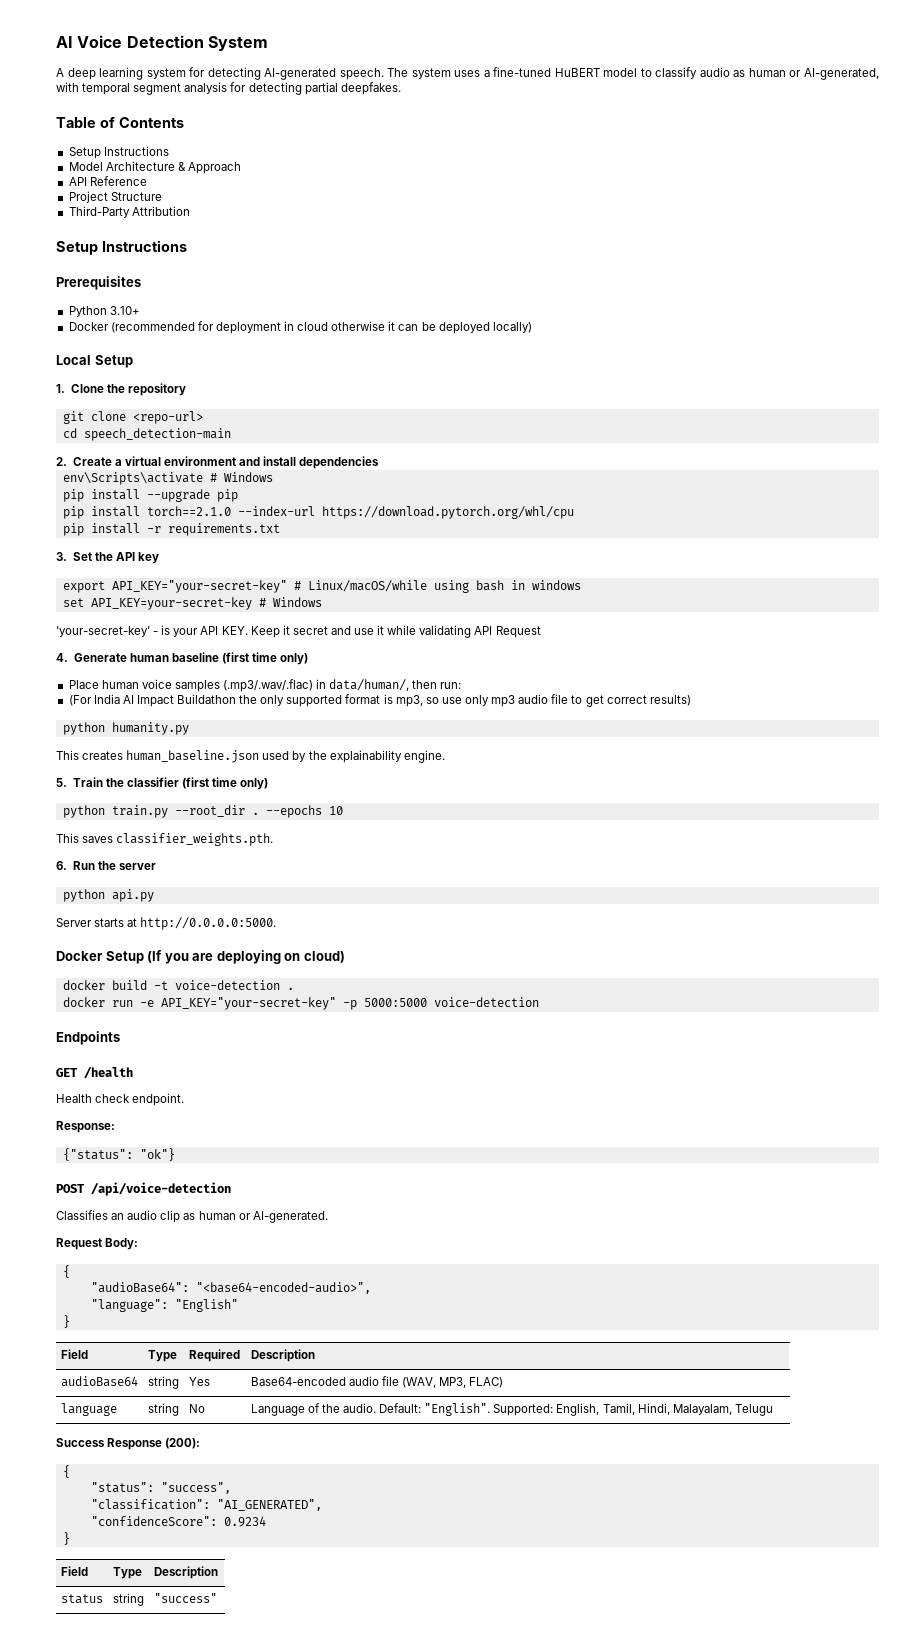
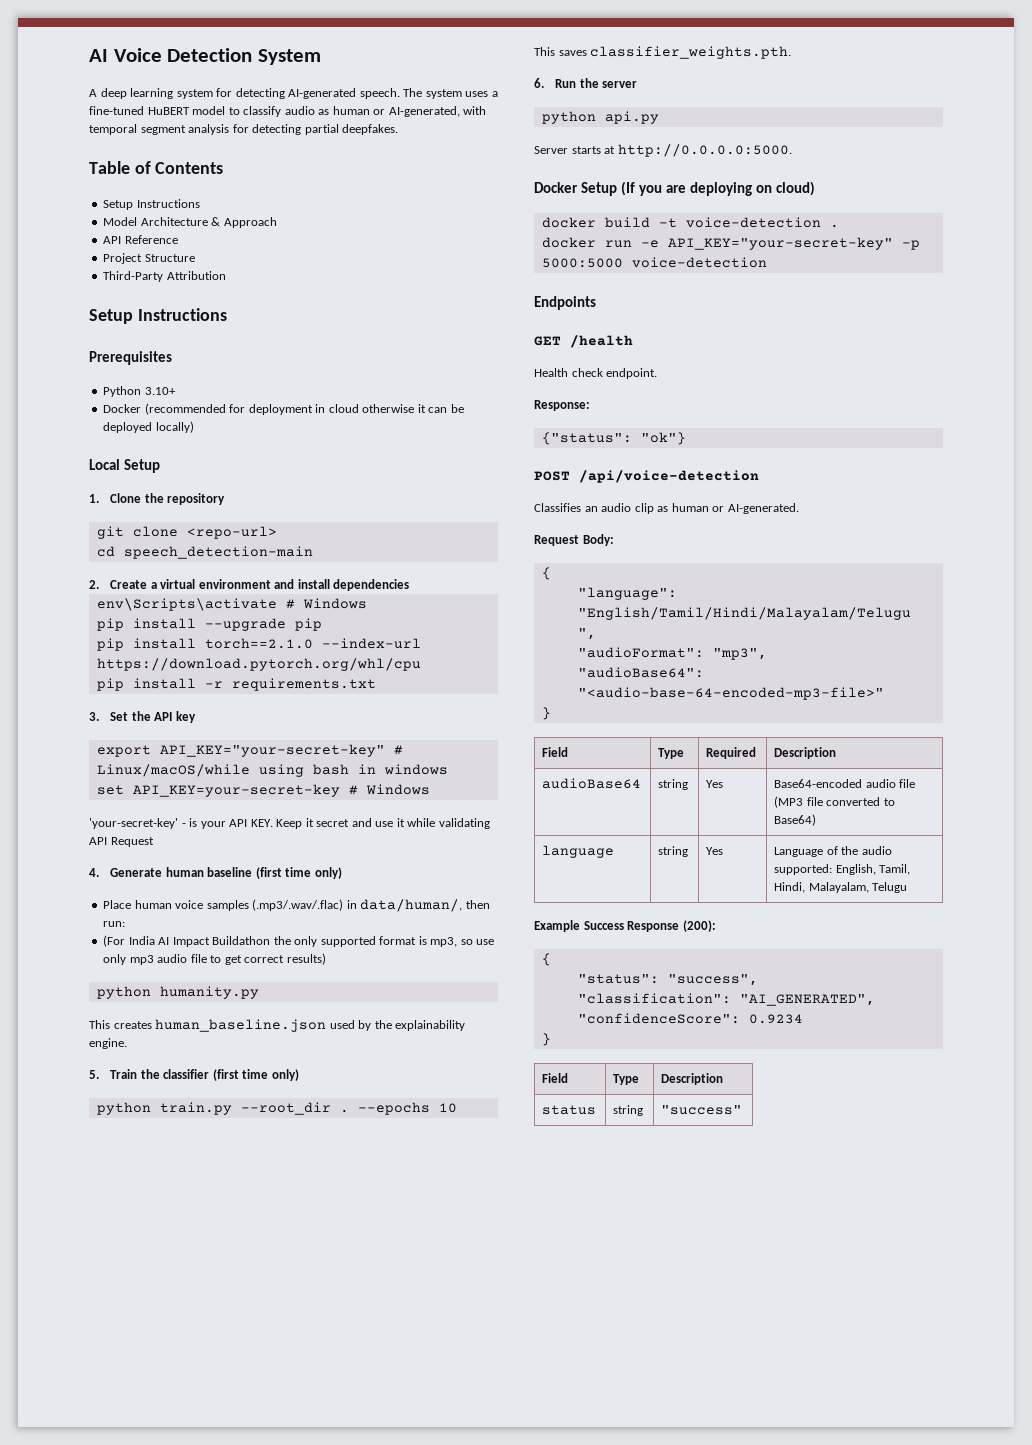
- "audioBase64": "<base64-encoded-audio>",
- "language": "English"
+ "language": "English/Tamil/Hindi/Malayalam/Telugu ",
+ "audioFormat": "mp3",
+ "audioBase64": "<audio-base-64-encoded-mp3-file>"
- audioBase64 | string | Yes | Base64-encoded audio file (WAV, MP3, FLAC)
+ audioBase64 | string | Yes | Base64-encoded audio file (MP3 file converted to Base64)
- language | string | No | Language of the audio. Default: "English". Supported: English, Tamil, Hindi, Malayalam, Telugu
+ language | string | Yes | Language of the audio supported: English, Tamil, Hindi, Malayalam, Telugu
- Success Response (200):
+ Example Success Response (200):

